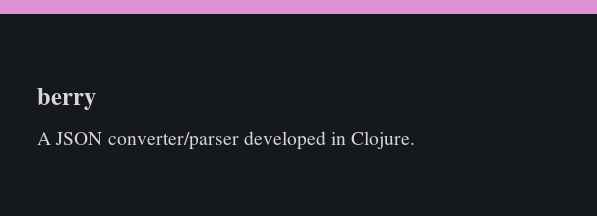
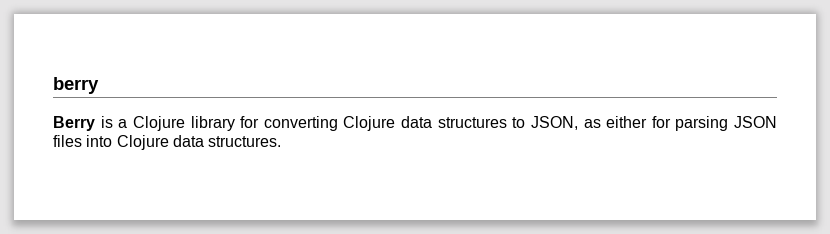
- A JSON converter/parser developed in Clojure.
+ Berry is a Clojure library for converting Clojure data structures to JSON, as either for parsing JSON files into Clojure data structures.

